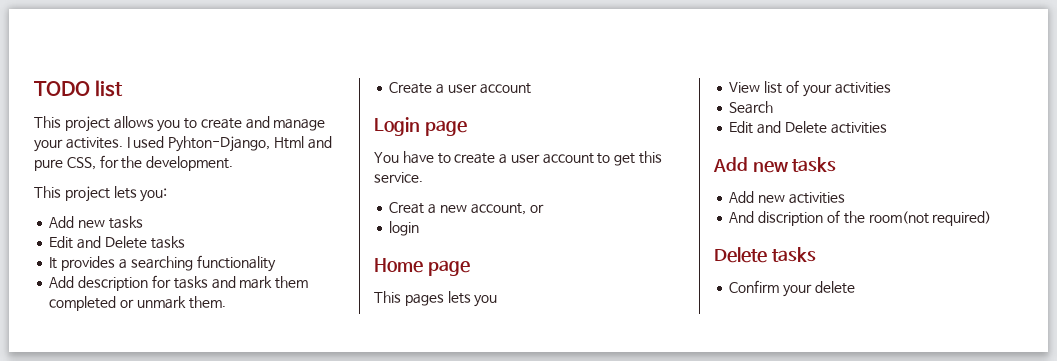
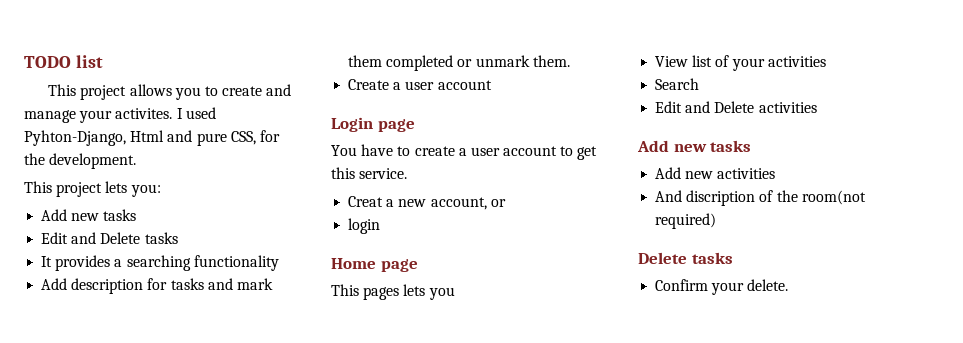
- Confirm your delete
+ Confirm your delete.

